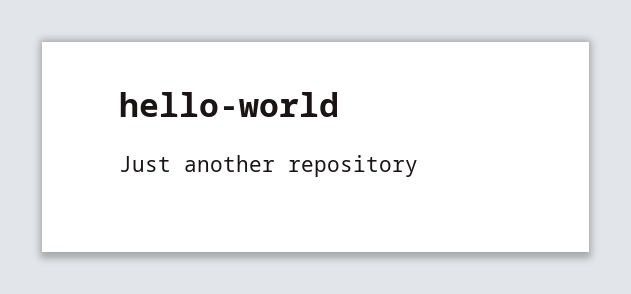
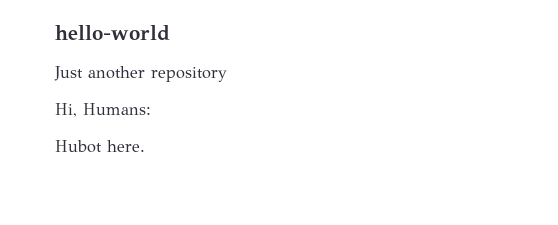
+ Hi, Humans:
+ Hubot here.

